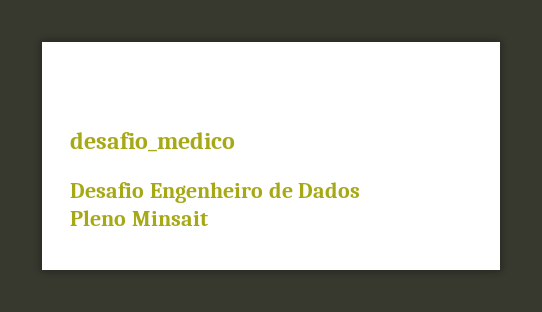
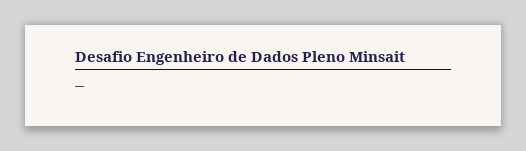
- desafio_medico
+ ---

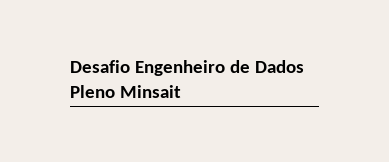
- ---

